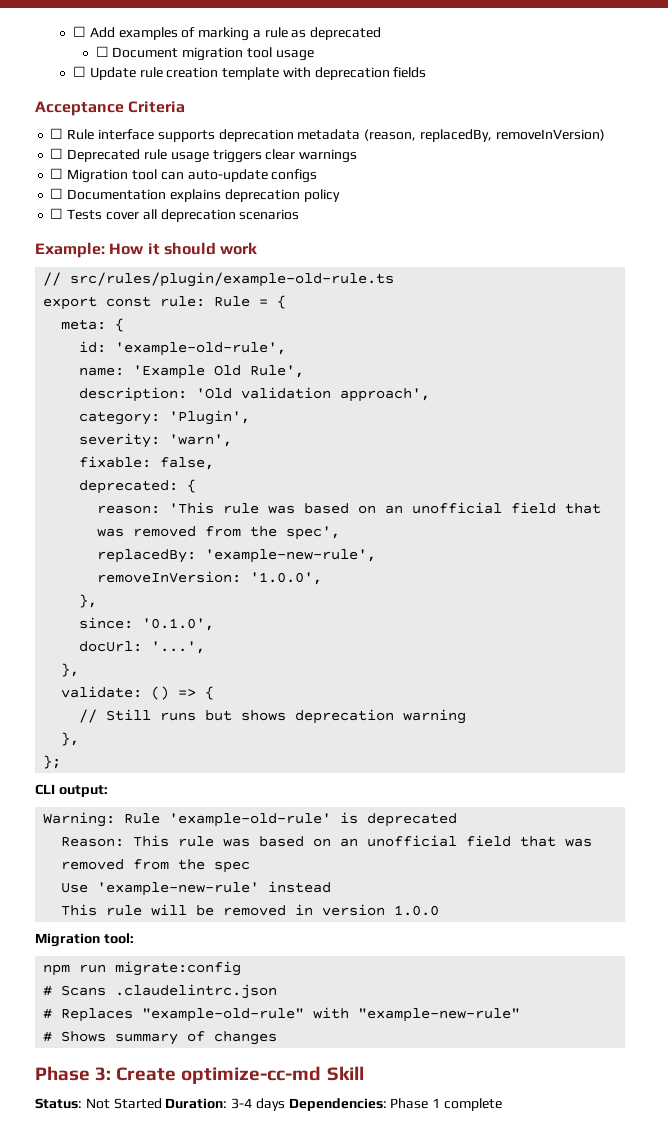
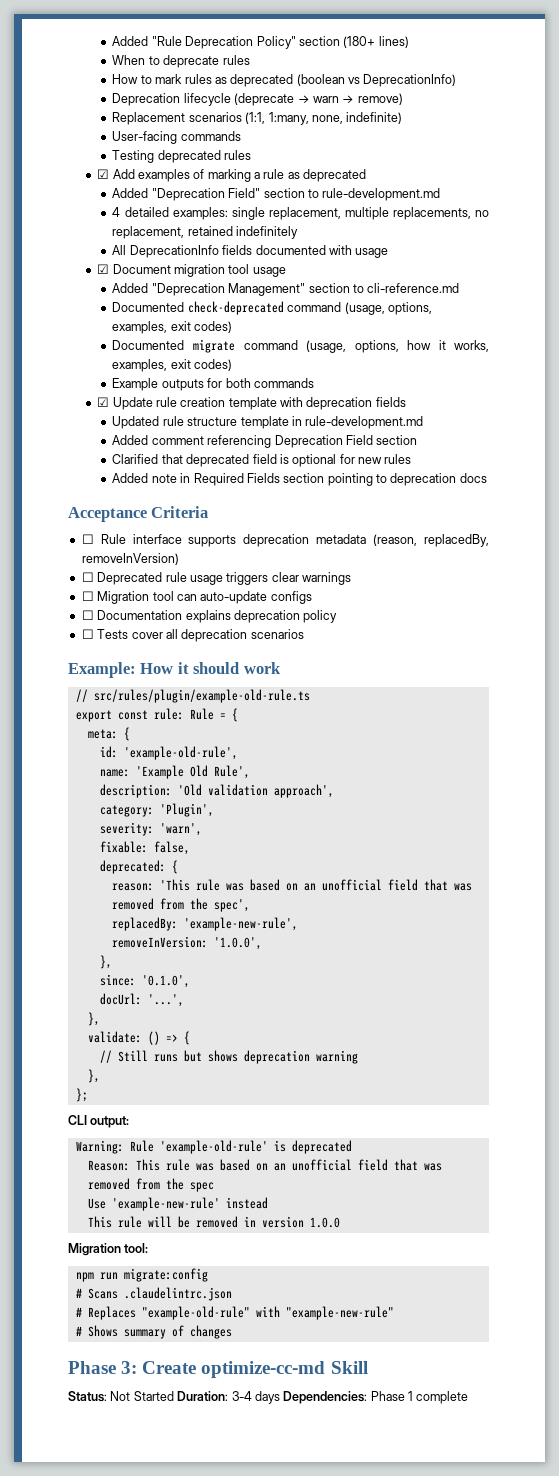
- ☐ Add examples of marking a rule as deprecated
+ Added "Rule Deprecation Policy" section (180+ lines)
+ When to deprecate rules
+ How to mark rules as deprecated (boolean vs DeprecationInfo)
+ Deprecation lifecycle (deprecate → warn → remove)
+ Replacement scenarios (1:1, 1:many, none, indefinite)
+ User-facing commands
+ Testing deprecated rules
+ ☑ Add examples of marking a rule as deprecated
- ☐ Document migration tool usage
- ☐ Update rule creation template with deprecation fields
+ Added "Deprecation Field" section to rule-development.md
+ 4 detailed examples: single replacement, multiple replacements, no replacement, retained indefinitely
+ All DeprecationInfo fields documented with usage
+ ☑ Document migration tool usage
+ Added "Deprecation Management" section to cli-reference.md
+ Documented check-deprecated command (usage, options, examples, exit codes)
+ Documented migrate command (usage, options, how it works, examples, exit codes)
+ Example outputs for both commands
+ ☑ Update rule creation template with deprecation fields
+ Updated rule structure template in rule-development.md
+ Added comment referencing Deprecation Field section
+ Clarified that deprecated field is optional for new rules
+ Added note in Required Fields section pointing to deprecation docs

